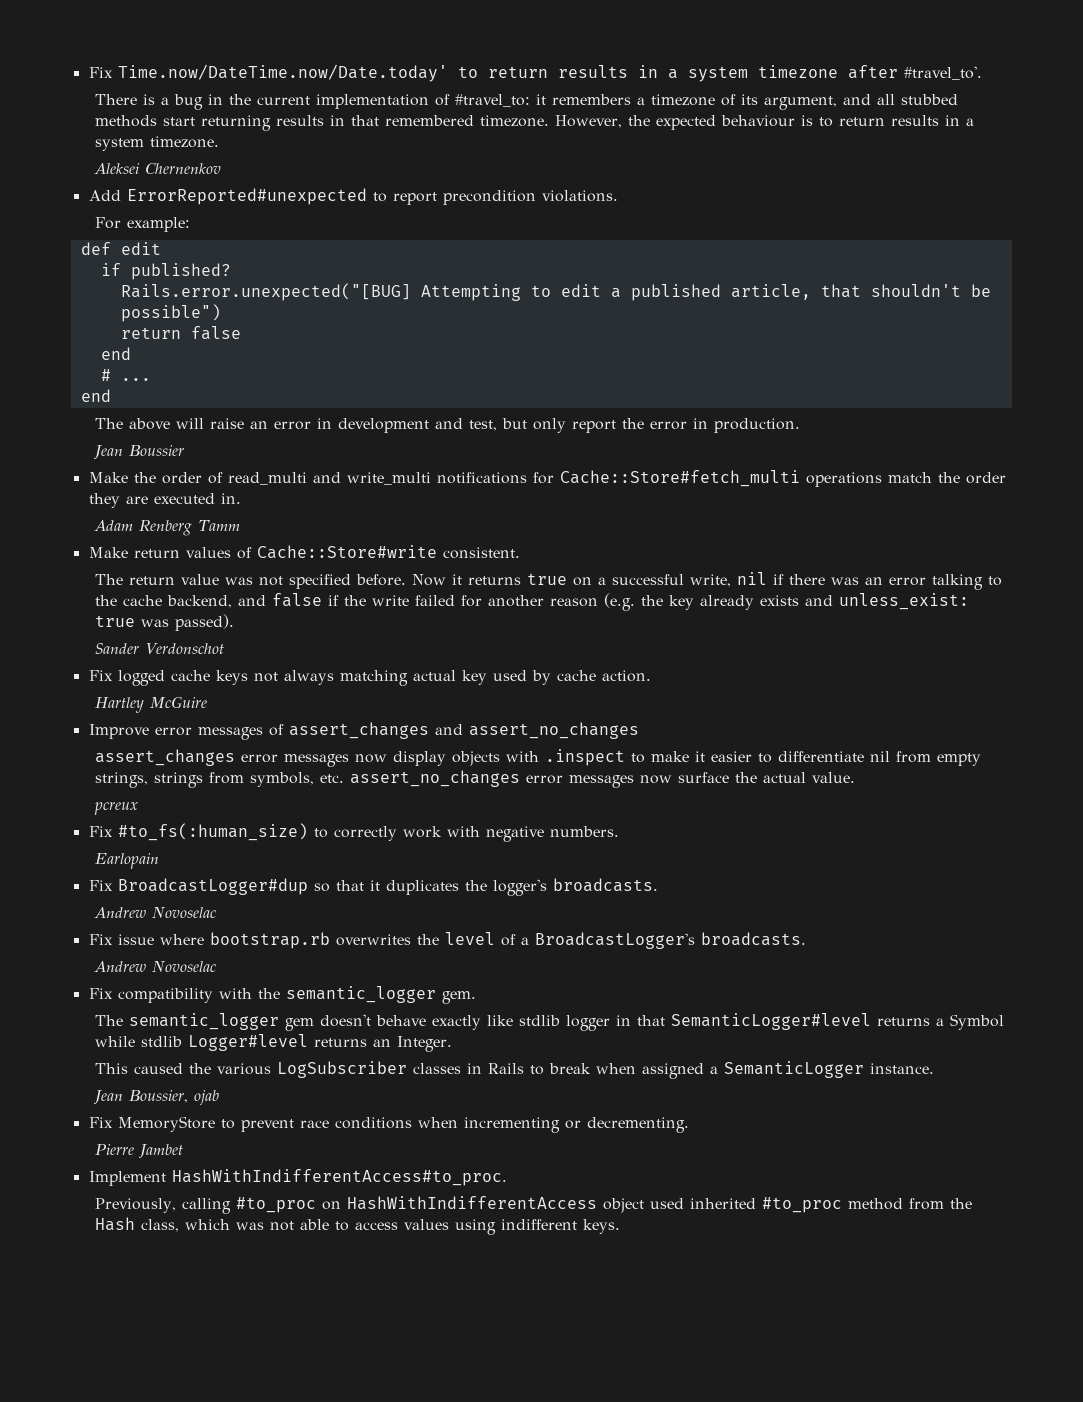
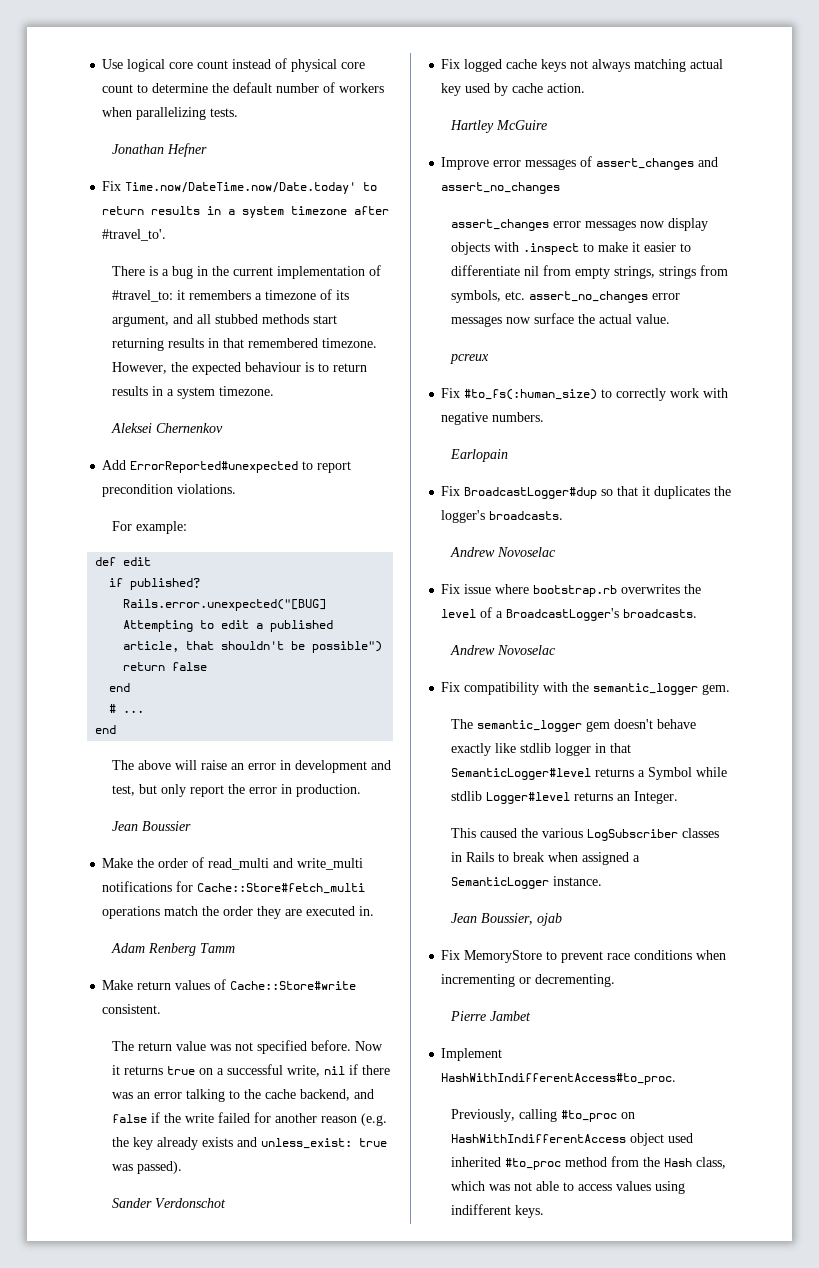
+ Use logical core count instead of physical core count to determine the default number of workers when parallelizing tests.
+ Jonathan Hefner

